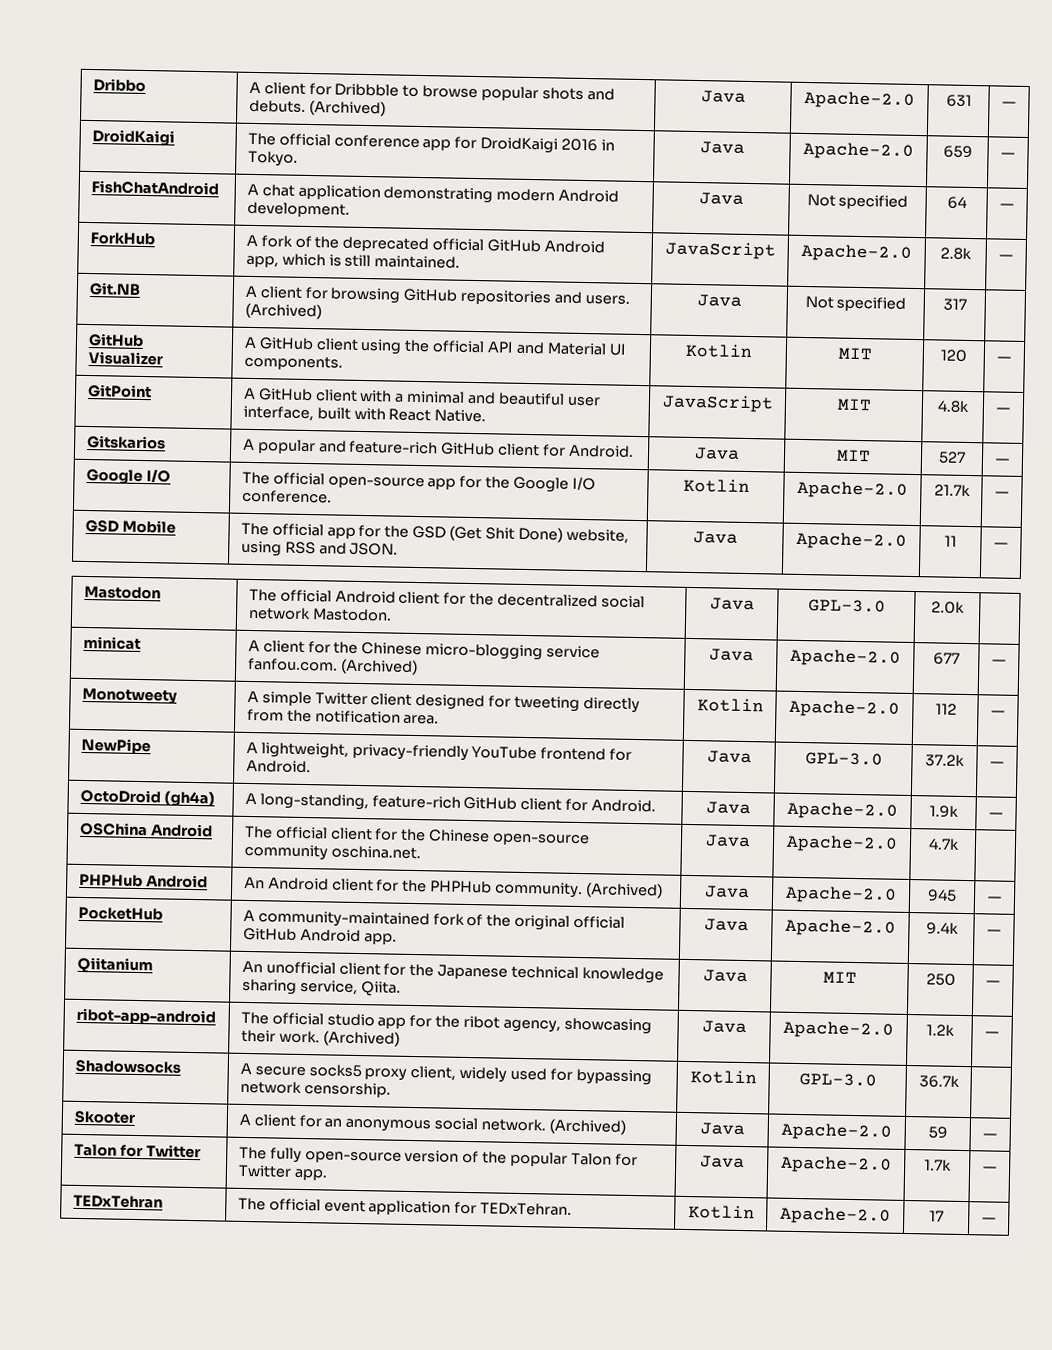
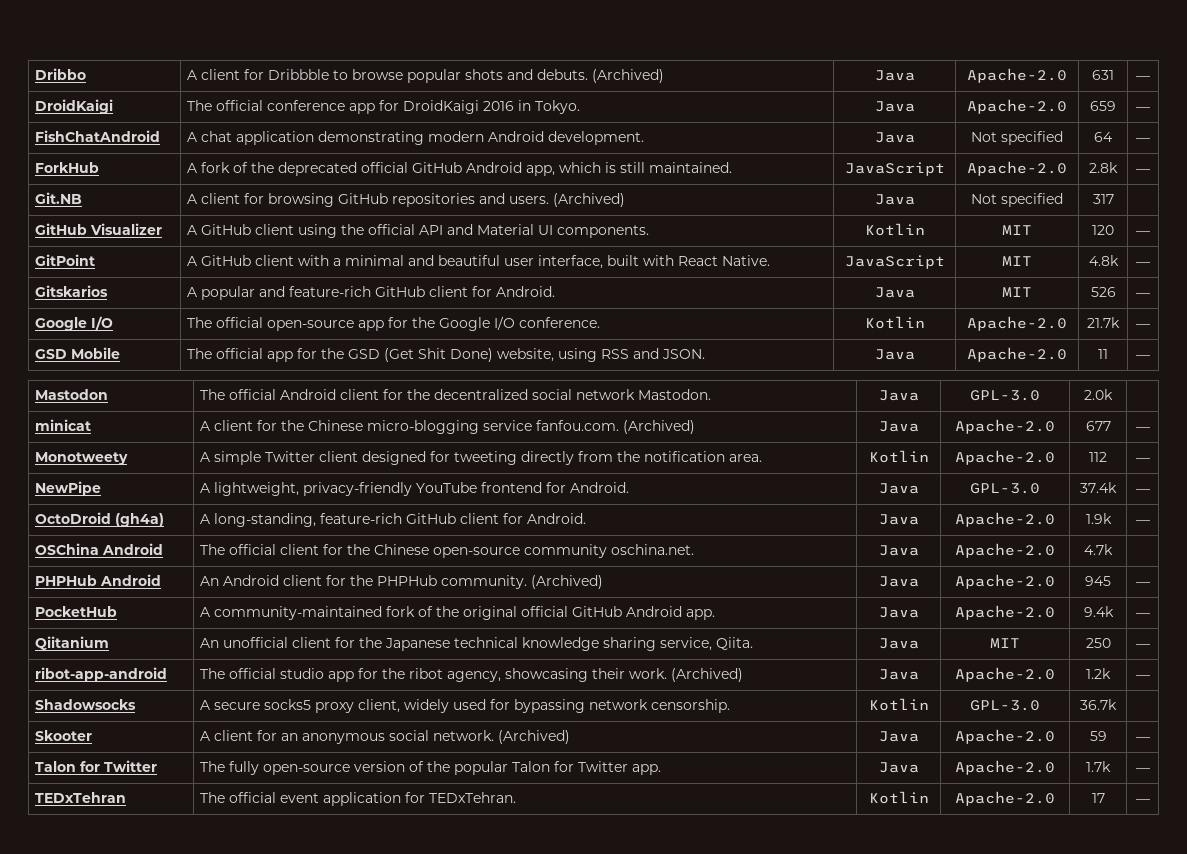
- Gitskarios | A popular and feature-rich GitHub client for Android. | Java | MIT | 527 | —
+ Gitskarios | A popular and feature-rich GitHub client for Android. | Java | MIT | 526 | —
- NewPipe | A lightweight, privacy-friendly YouTube frontend for Android. | Java | GPL-3.0 | 37.2k | —
+ NewPipe | A lightweight, privacy-friendly YouTube frontend for Android. | Java | GPL-3.0 | 37.4k | —

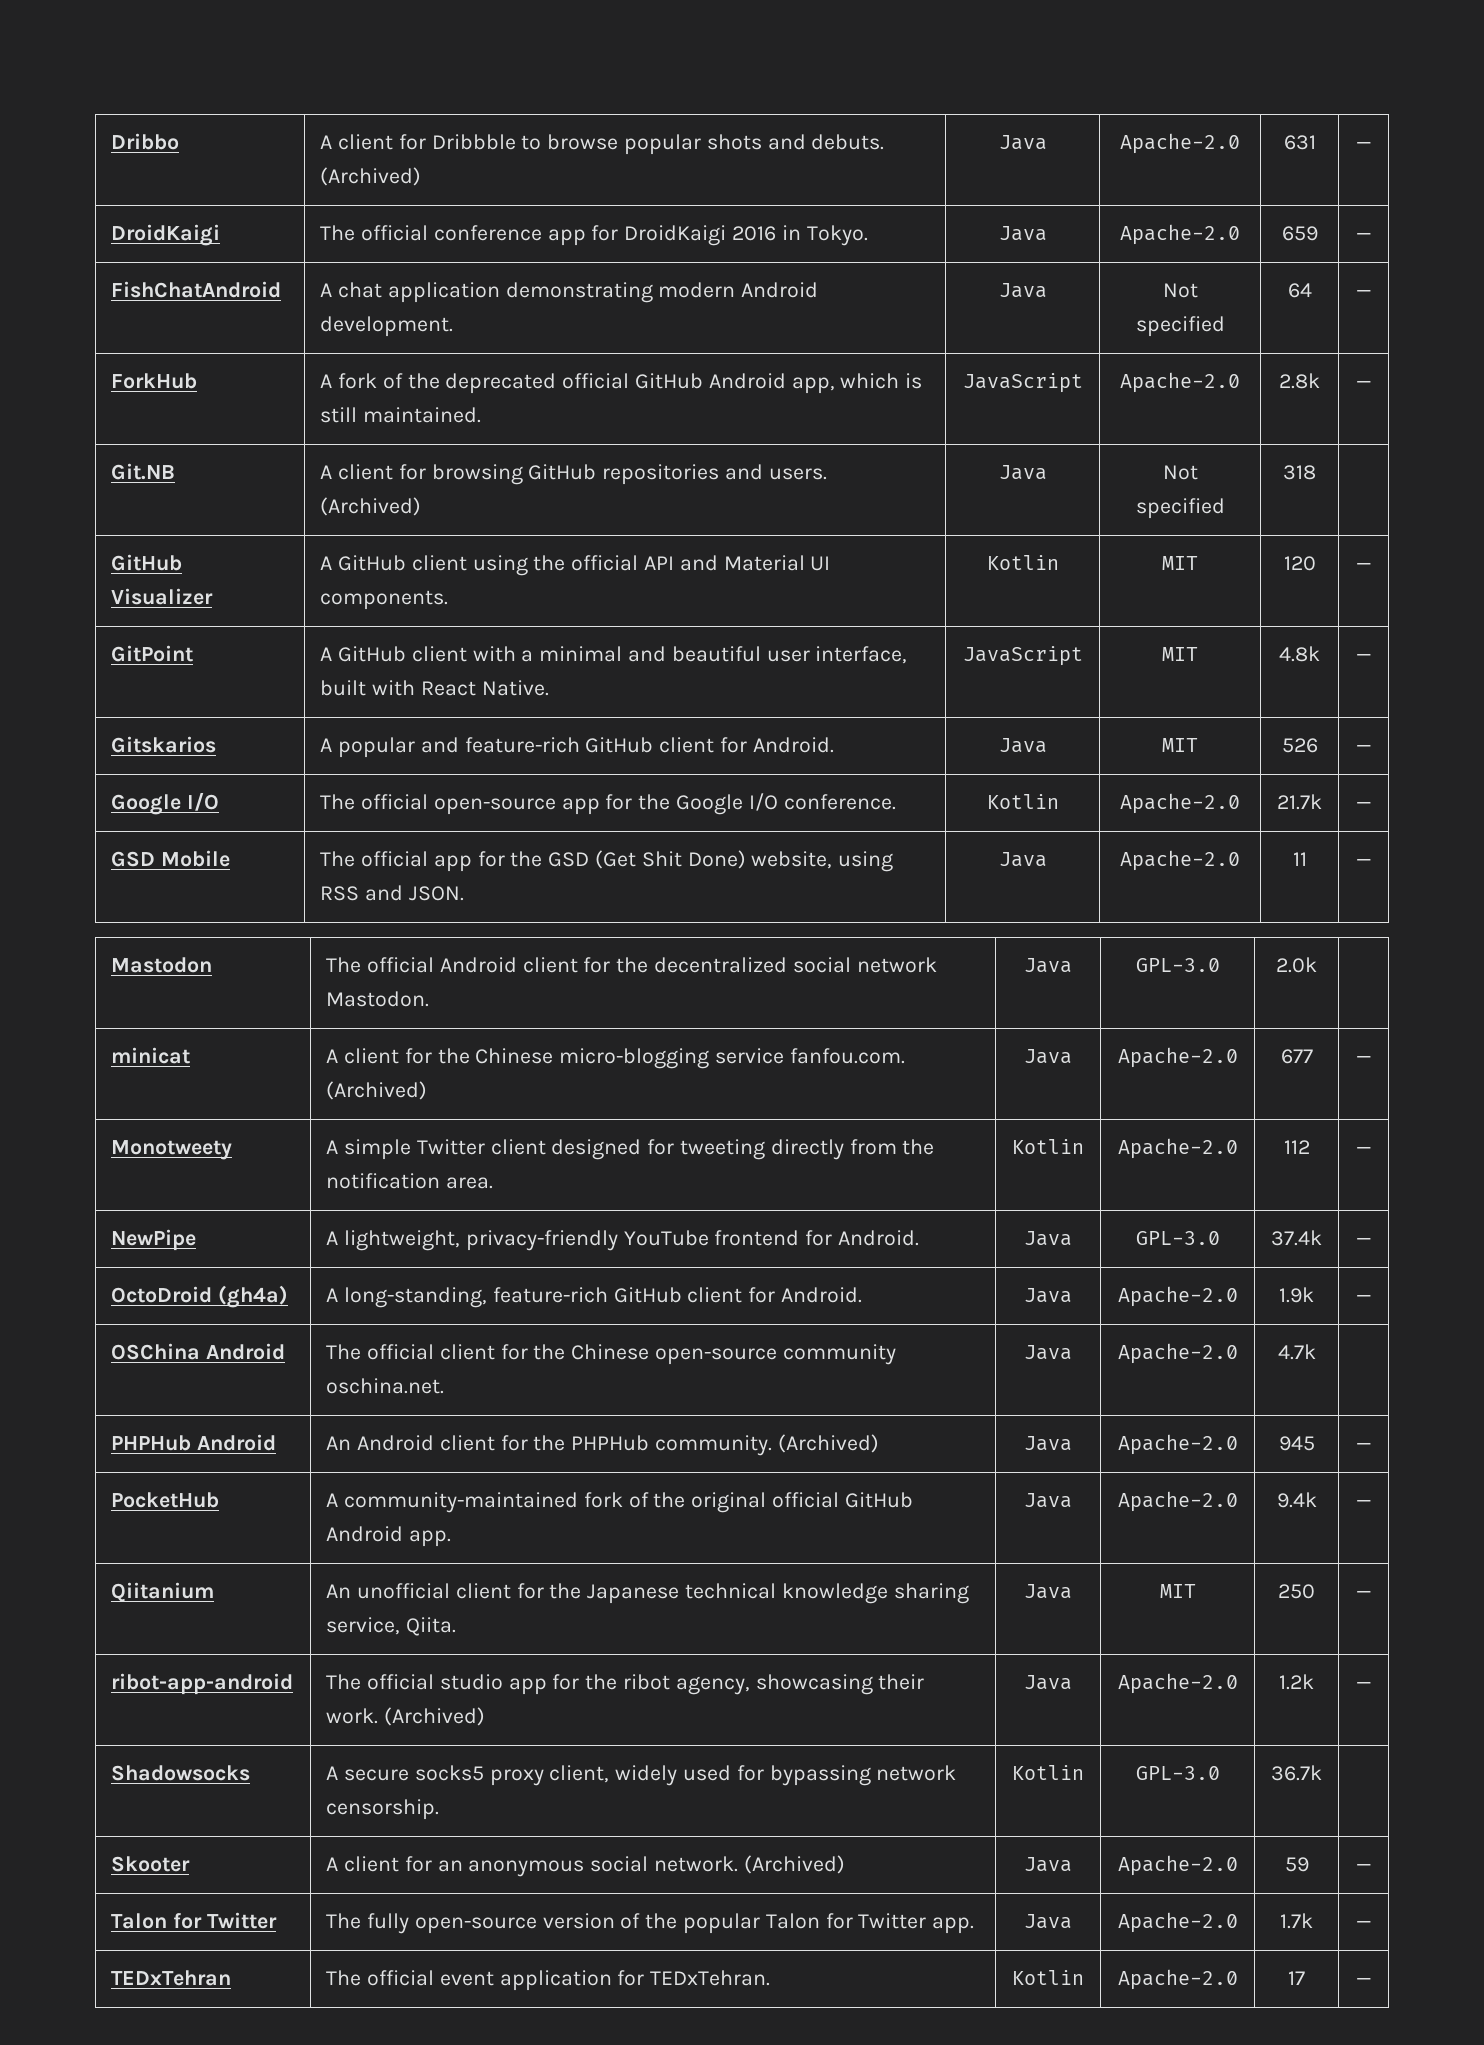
- Git.NB | A client for browsing GitHub repositories and users. (Archived) | Java | Not specified | 317 |
+ Git.NB | A client for browsing GitHub repositories and users. (Archived) | Java | Not specified | 318 |

